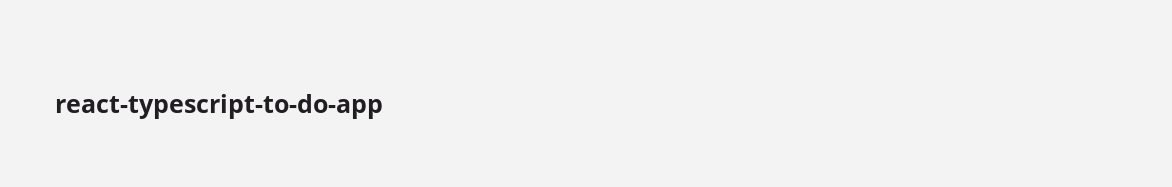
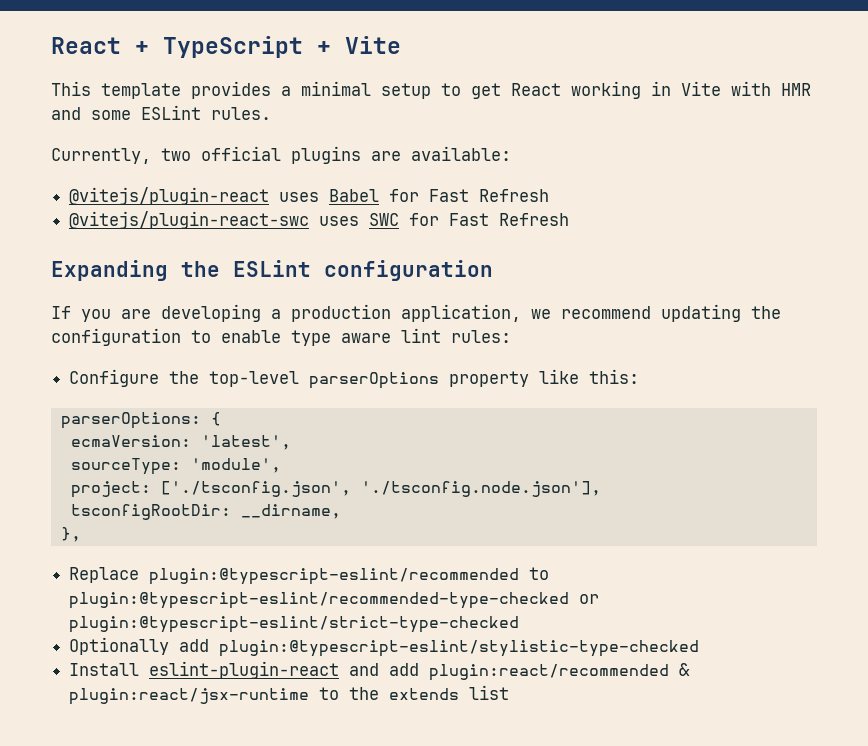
- react-typescript-to-do-app
+ React + TypeScript + Vite
+ This template provides a minimal setup to get React working in Vite with HMR and some ESLint rules.
+ Currently, two official plugins are available:
+ @vitejs/plugin-react uses Babel for Fast Refresh
+ @vitejs/plugin-react-swc uses SWC for Fast Refresh
+ Expanding the ESLint configuration
+ If you are developing a production application, we recommend updating the configuration to enable type aware lint rules:
+ Configure the top-level parserOptions property like this:
+ parserOptions: {
+ ecmaVersion: 'latest',
+ sourceType: 'module',
+ project: ['./tsconfig.json', './tsconfig.node.json'],
+ tsconfigRootDir: __dirname,
+ },
+ Replace plugin:@typescript-eslint/recommended to plugin:@typescript-eslint/recommended-type-checked or plugin:@typescript-eslint/strict-type-checked
+ Optionally add plugin:@typescript-eslint/stylistic-type-checked
+ Install eslint-plugin-react and add plugin:react/recommended & plugin:react/jsx-runtime to the extends list

